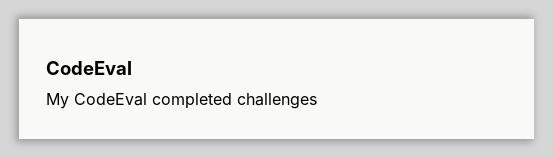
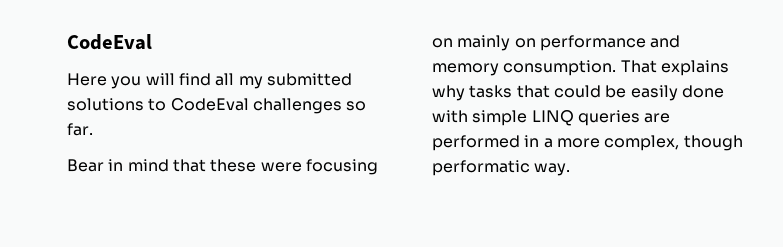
- My CodeEval completed challenges
+ Here you will find all my submitted solutions to CodeEval challenges so far.
+ Bear in mind that these were focusing on mainly on performance and memory consumption. That explains why tasks that could be easily done with simple LINQ queries are performed in a more complex, though performatic way.

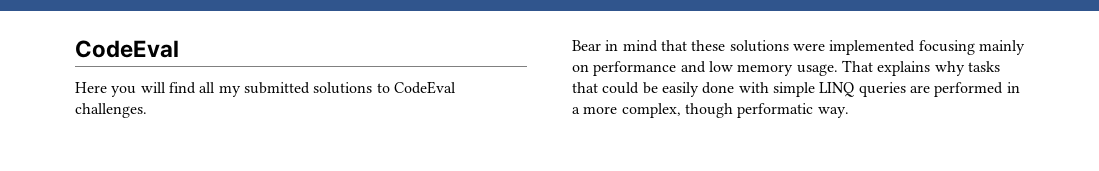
- Here you will find all my submitted solutions to CodeEval challenges so far.
+ Here you will find all my submitted solutions to CodeEval challenges.
- Bear in mind that these were focusing on mainly on performance and memory consumption.
+ Bear in mind that these solutions were implemented focusing mainly on performance and low memory usage.

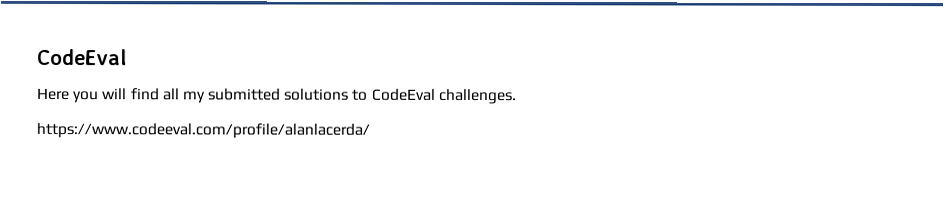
- Bear in mind that these solutions were implemented focusing mainly on performance and low memory usage. That explains why tasks that could be easily done with simple LINQ queries are performed in a more complex, though performatic way.
+ https://www.codeeval.com/profile/alanlacerda/

